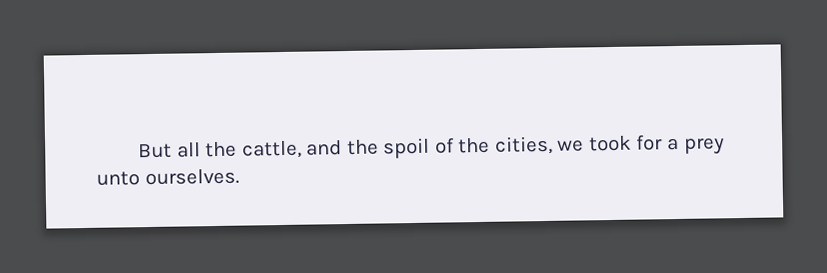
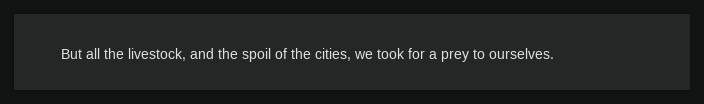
- But all the cattle, and the spoil of the cities, we took for a prey unto ourselves.
+ But all the livestock, and the spoil of the cities, we took for a prey to ourselves.

